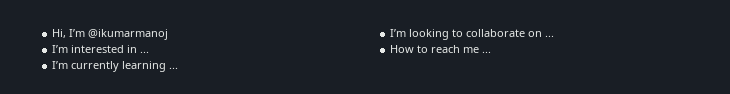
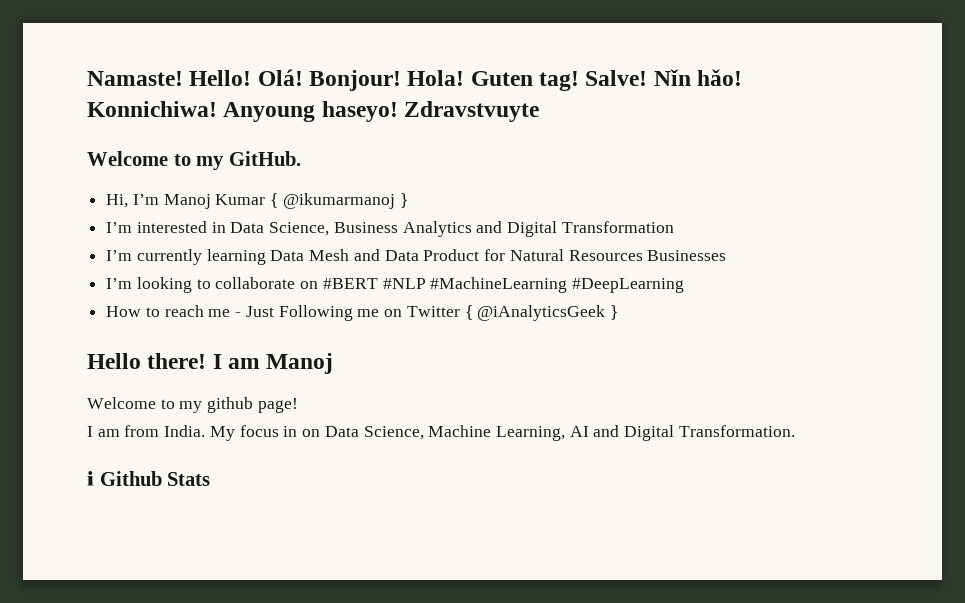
- Hi, I’m @ikumarmanoj
+ Namaste! Hello! Olá! Bonjour! Hola! Guten tag! Salve! Nǐn hǎo! Konnichiwa! Anyoung haseyo! Zdravstvuyte
+ Welcome to my GitHub.
+ Hi, I’m Manoj Kumar { @ikumarmanoj }
- I’m interested in ...
- I’m currently learning ...
+ I’m interested in Data Science, Business Analytics and Digital Transformation
+ I’m currently learning Data Mesh and Data Product for Natural Resources Businesses
- I’m looking to collaborate on ...
+ I’m looking to collaborate on #BERT #NLP #MachineLearning #DeepLearning
- How to reach me ...
+ How to reach me - Just Following me on Twitter { @iAnalyticsGeek }
+ Hello there! I am Manoj
+ Welcome to my github page!
+ I am from India. My focus in on Data Science, Machine Learning, AI and Digital Transformation.
+ ℹ Github Stats

